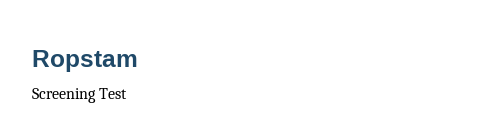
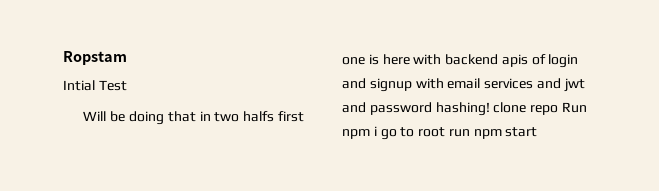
- Screening Test
+ Intial Test
+ Will be doing that in two halfs first one is here with backend apis of login and signup with email services and jwt and password hashing! clone repo Run npm i go to root run npm start

